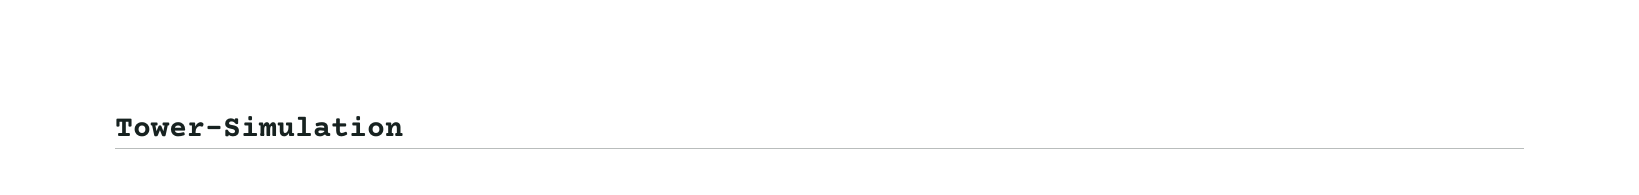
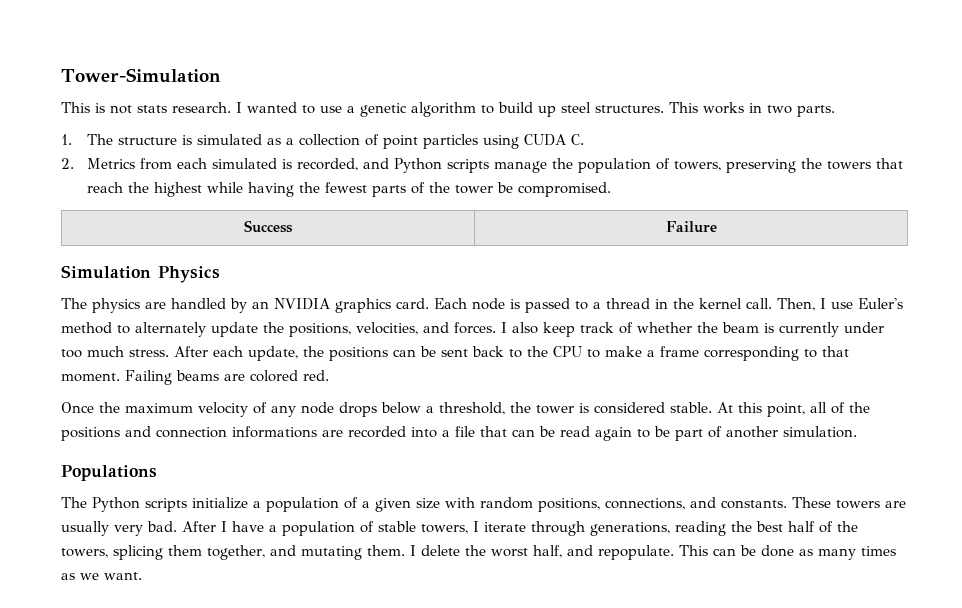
+ This is not stats research. I wanted to use a genetic algorithm to build up steel structures. This works in two parts.
+ 1. The structure is simulated as a collection of point particles using CUDA C.
+ 2. Metrics from each simulated is recorded, and Python scripts manage the population of towers, preserving the towers that reach the highest while having the fewest parts of the tower be compromised.
+ Success | Failure
+ Simulation Physics
+ The physics are handled by an NVIDIA graphics card. Each node is passed to a thread in the kernel call. Then, I use Euler's method to alternately update the positions, velocities, and forces. I also keep track of whether the beam is currently under too much stress. After each update, the positions can be sent back to the CPU to make a frame corresponding to that moment. Failing beams are colored red.
+ Once the maximum velocity of any node drops below a threshold, the tower is considered stable. At this point, all of the positions and connection informations are recorded into a file that can be read again to be part of another simulation.
+ Populations
+ The Python scripts initialize a population of a given size with random positions, connections, and constants. These towers are usually very bad. After I have a population of stable towers, I iterate through generations, reading the best half of the towers, splicing them together, and mutating them. I delete the worst half, and repopulate. This can be done as many times as we want.

